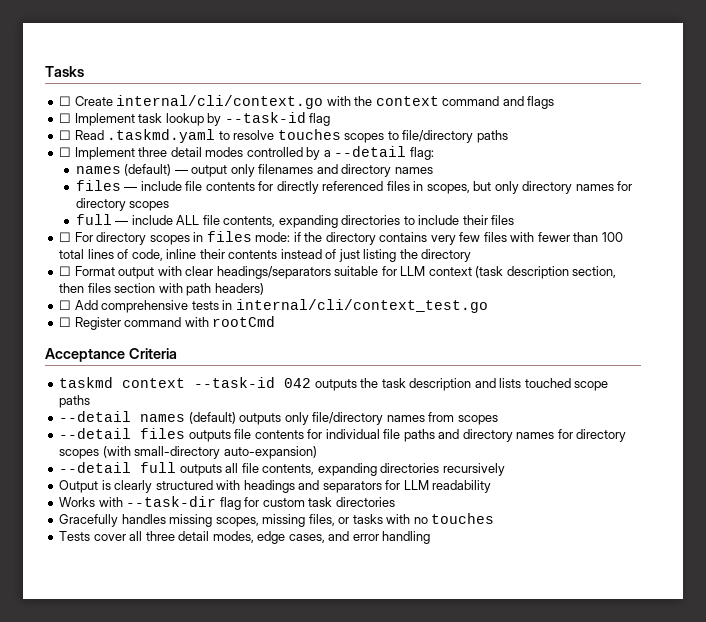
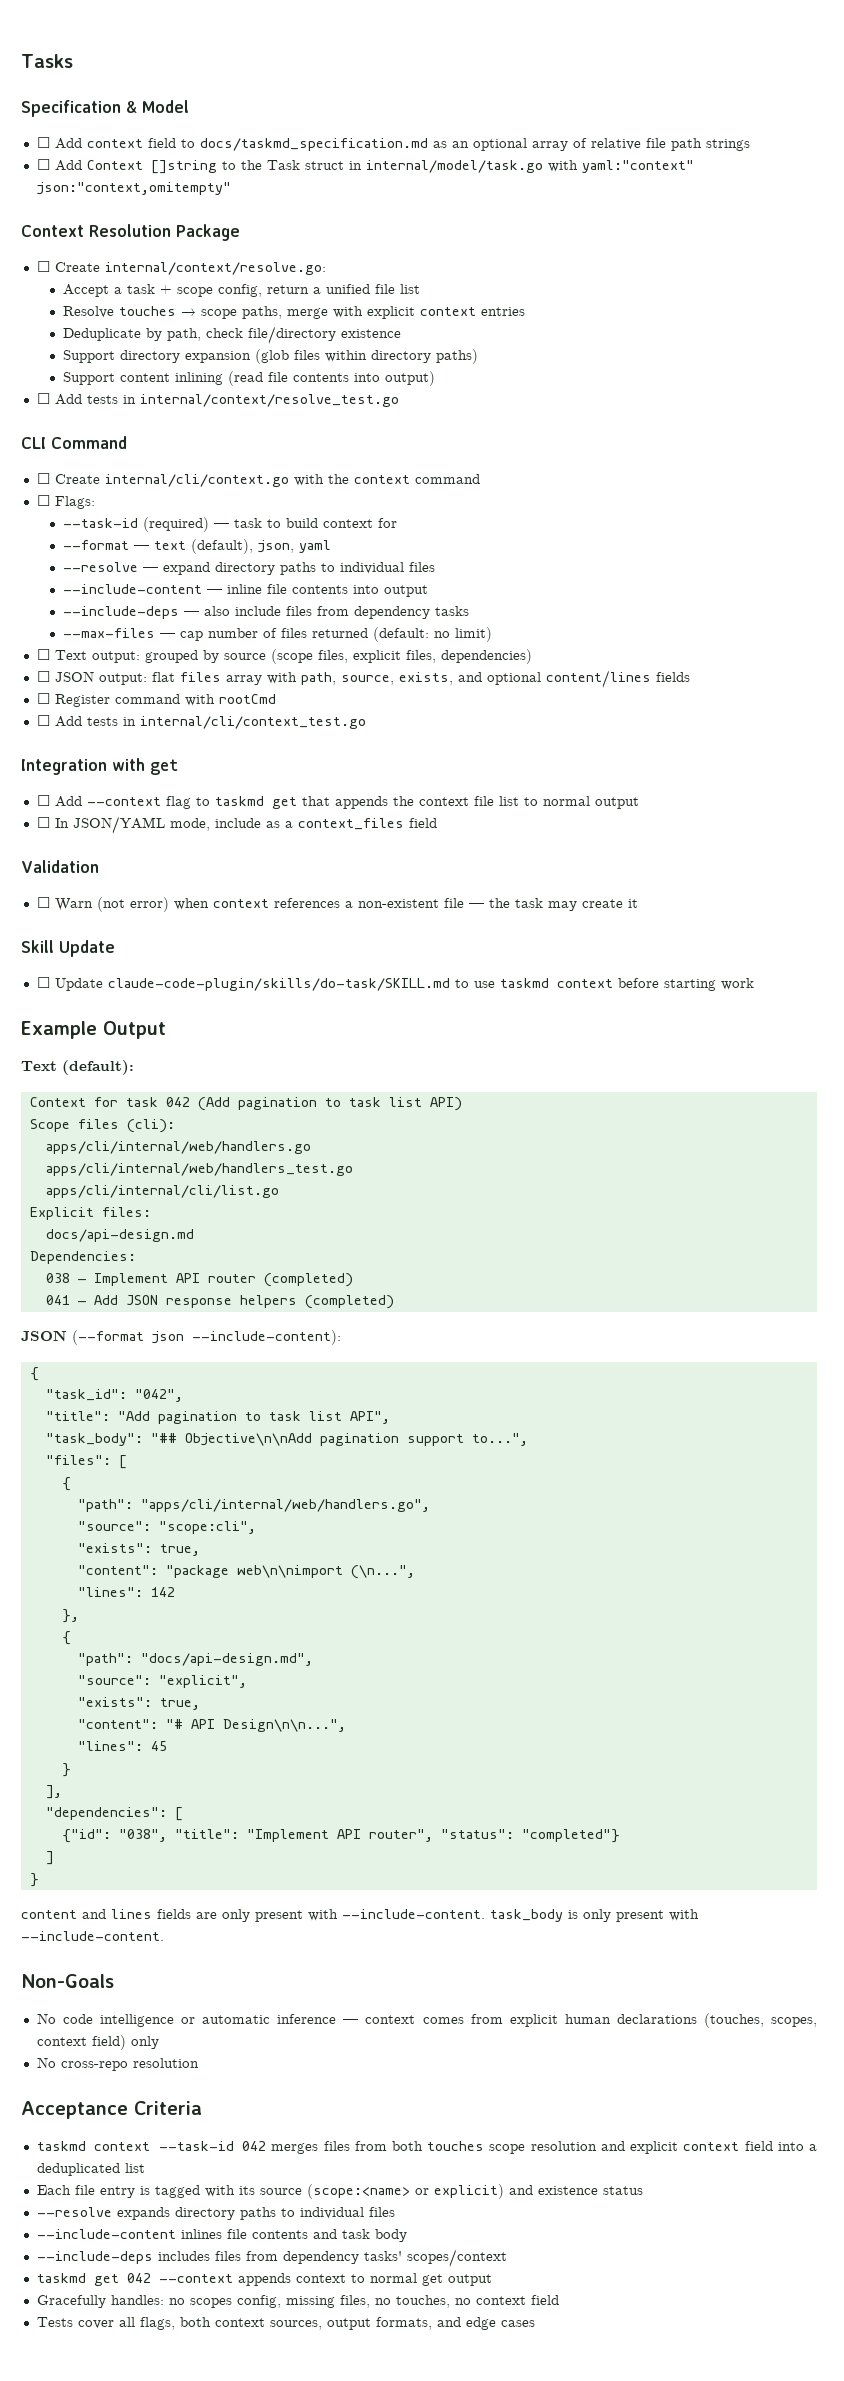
+ Specification & Model
+ ☐ Add context field to docs/taskmd_specification.md as an optional array of relative file path strings
+ ☐ Add Context []string to the Task struct in internal/model/task.go with yaml:"context" json:"context,omitempty"
+ Context Resolution Package
+ ☐ Create internal/context/resolve.go:
+ Accept a task + scope config, return a unified file list
+ Resolve touches → scope paths, merge with explicit context entries
+ Deduplicate by path, check file/directory existence
+ Support directory expansion (glob files within directory paths)
+ Support content inlining (read file contents into output)
+ ☐ Add tests in internal/context/resolve_test.go
+ CLI Command
- ☐ Create internal/cli/context.go with the context command and flags
- ☐ Implement task lookup by --task-id flag
- ☐ Read .taskmd.yaml to resolve touches scopes to file/directory paths
- ☐ Implement three detail modes controlled by a --detail flag:
- names (default) — output only filenames and directory names
- files — include file contents for directly referenced files in scopes, but only directory names for directory scopes
- full — include ALL file contents, expanding directories to include their files
- ☐ For directory scopes in files mode: if the directory contains very few files with fewer than 100 total lines of code, inline their contents instead of just listing the directory
- ☐ Format output with clear headings/separators suitable for LLM context (task description section, then files section with path headers)
- ☐ Add comprehensive tests in internal/cli/context_test.go
+ ☐ Create internal/cli/context.go with the context command
+ ☐ Flags:
+ --task-id (required) — task to build context for
+ --format — text (default), json, yaml
+ --resolve — expand directory paths to individual files
+ --include-content — inline file contents into output
+ --include-deps — also include files from dependency tasks
+ --max-files — cap number of files returned (default: no limit)
+ ☐ Text output: grouped by source (scope files, explicit files, dependencies)
+ ☐ JSON output: flat files array with path, source, exists, and optional content/lines fields
+ ☐ Add tests in internal/cli/context_test.go
+ Integration with get
+ ☐ Add --context flag to taskmd get that appends the context file list to normal output
+ ☐ In JSON/YAML mode, include as a context_files field
+ Validation
+ ☐ Warn (not error) when context references a non-existent file — the task may create it
+ Skill Update
+ ☐ Update claude-code-plugin/skills/do-task/SKILL.md to use taskmd context before starting work
+ Example Output
+ Text (default):
+ Context for task 042 (Add pagination to task list API)
+ Scope files (cli):
+ apps/cli/internal/web/handlers.go
+ apps/cli/internal/web/handlers_test.go
+ apps/cli/internal/cli/list.go
+ Explicit files:
+ docs/api-design.md
+ Dependencies:
+ 038 — Implement API router (completed)
+ 041 — Add JSON response helpers (completed)
+ JSON (--format json --include-content):
+ {
+ "task_id": "042",
+ "title": "Add pagination to task list API",
+ "task_body": "## Objective\n\nAdd pagination support to...",
+ "files": [
+ {
+ "path": "apps/cli/internal/web/handlers.go",
+ "source": "scope:cli",
+ "exists": true,
+ "content": "package web\n\nimport (\n...",
+ "lines": 142
+ },
+ {
+ "path": "docs/api-design.md",
+ "source": "explicit",
+ "exists": true,
+ "content": "# API Design\n\n...",
+ "lines": 45
+ }
+ ],
+ "dependencies": [
+ {"id": "038", "title": "Implement API router", "status": "completed"}
+ ]
+ }
+ content and lines fields are only present with --include-content. task_body is only present with --include-content.
+ Non-Goals
+ No code intelligence or automatic inference — context comes from explicit human declarations (touches, scopes, context field) only
+ No cross-repo resolution
- taskmd context --task-id 042 outputs the task description and lists touched scope paths
- --detail names (default) outputs only file/directory names from scopes
- --detail files outputs file contents for individual file paths and directory names for directory scopes (with small-directory auto-expansion)
- --detail full outputs all file contents, expanding directories recursively
- Output is clearly structured with headings and separators for LLM readability
- Works with --task-dir flag for custom task directories
- Gracefully handles missing scopes, missing files, or tasks with no touches
- Tests cover all three detail modes, edge cases, and error handling
+ taskmd context --task-id 042 merges files from both touches scope resolution and explicit context field into a deduplicated list
+ Each file entry is tagged with its source (scope:<name> or explicit) and existence status
+ --resolve expands directory paths to individual files
+ --include-content inlines file contents and task body
+ --include-deps includes files from dependency tasks' scopes/context
+ taskmd get 042 --context appends context to normal get output
+ Gracefully handles: no scopes config, missing files, no touches, no context field
+ Tests cover all flags, both context sources, output formats, and edge cases

